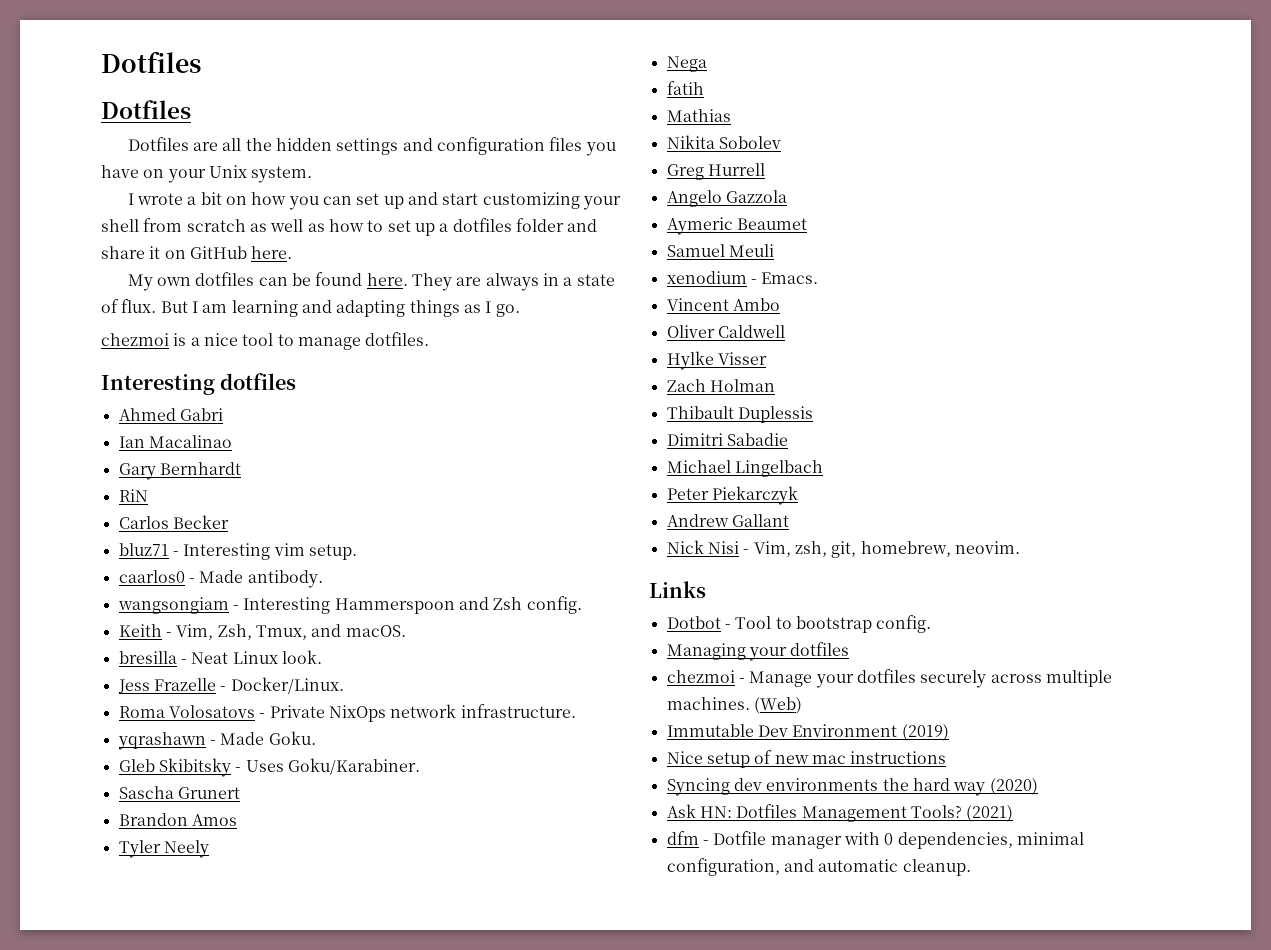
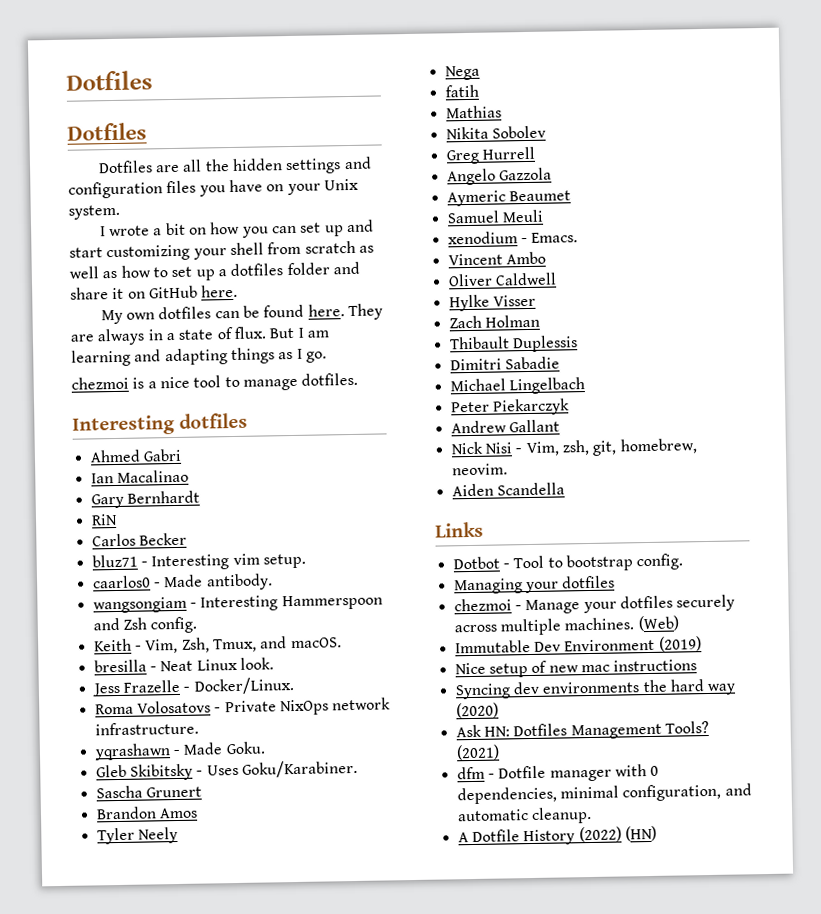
+ Aiden Scandella
+ A Dotfile History (2022) (HN)

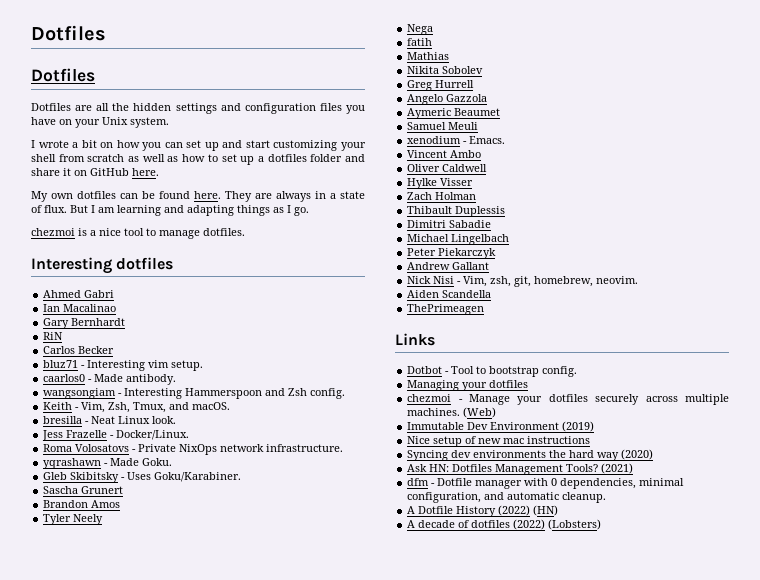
+ ThePrimeagen
+ A decade of dotfiles (2022) (Lobsters)

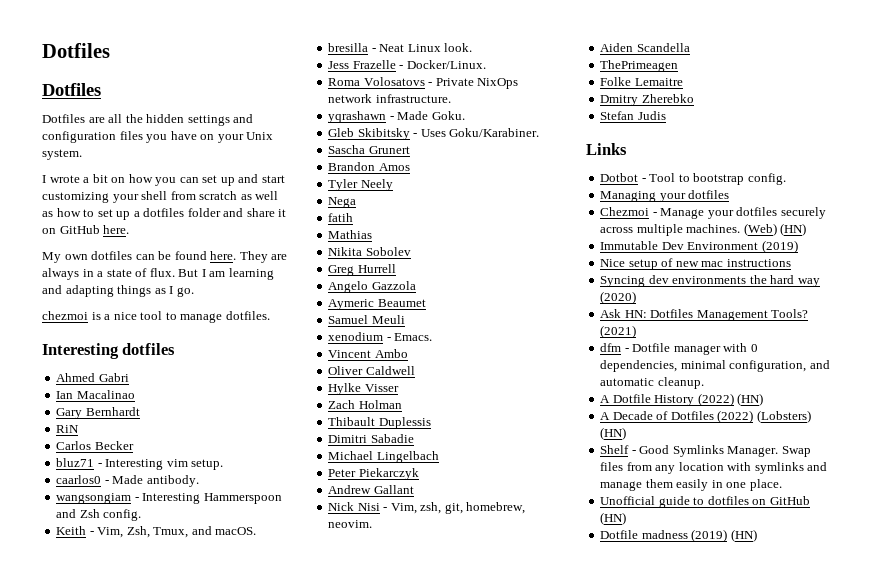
+ Folke Lemaitre
+ Dmitry Zherebko
+ Stefan Judis
- chezmoi - Manage your dotfiles securely across multiple machines.
+ Chezmoi - Manage your dotfiles securely across multiple machines.
- (Web)
+ (Web) (HN)
- A decade of dotfiles (2022) (Lobsters)
+ A Decade of Dotfiles (2022) (Lobsters) (HN)
+ Shelf - Good Symlinks Manager. Swap files from any location with symlinks and manage them easily in one place.
+ Unofficial guide to dotfiles on GitHub (HN)
+ Dotfile madness (2019) (HN)

